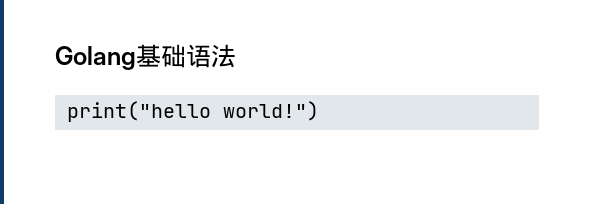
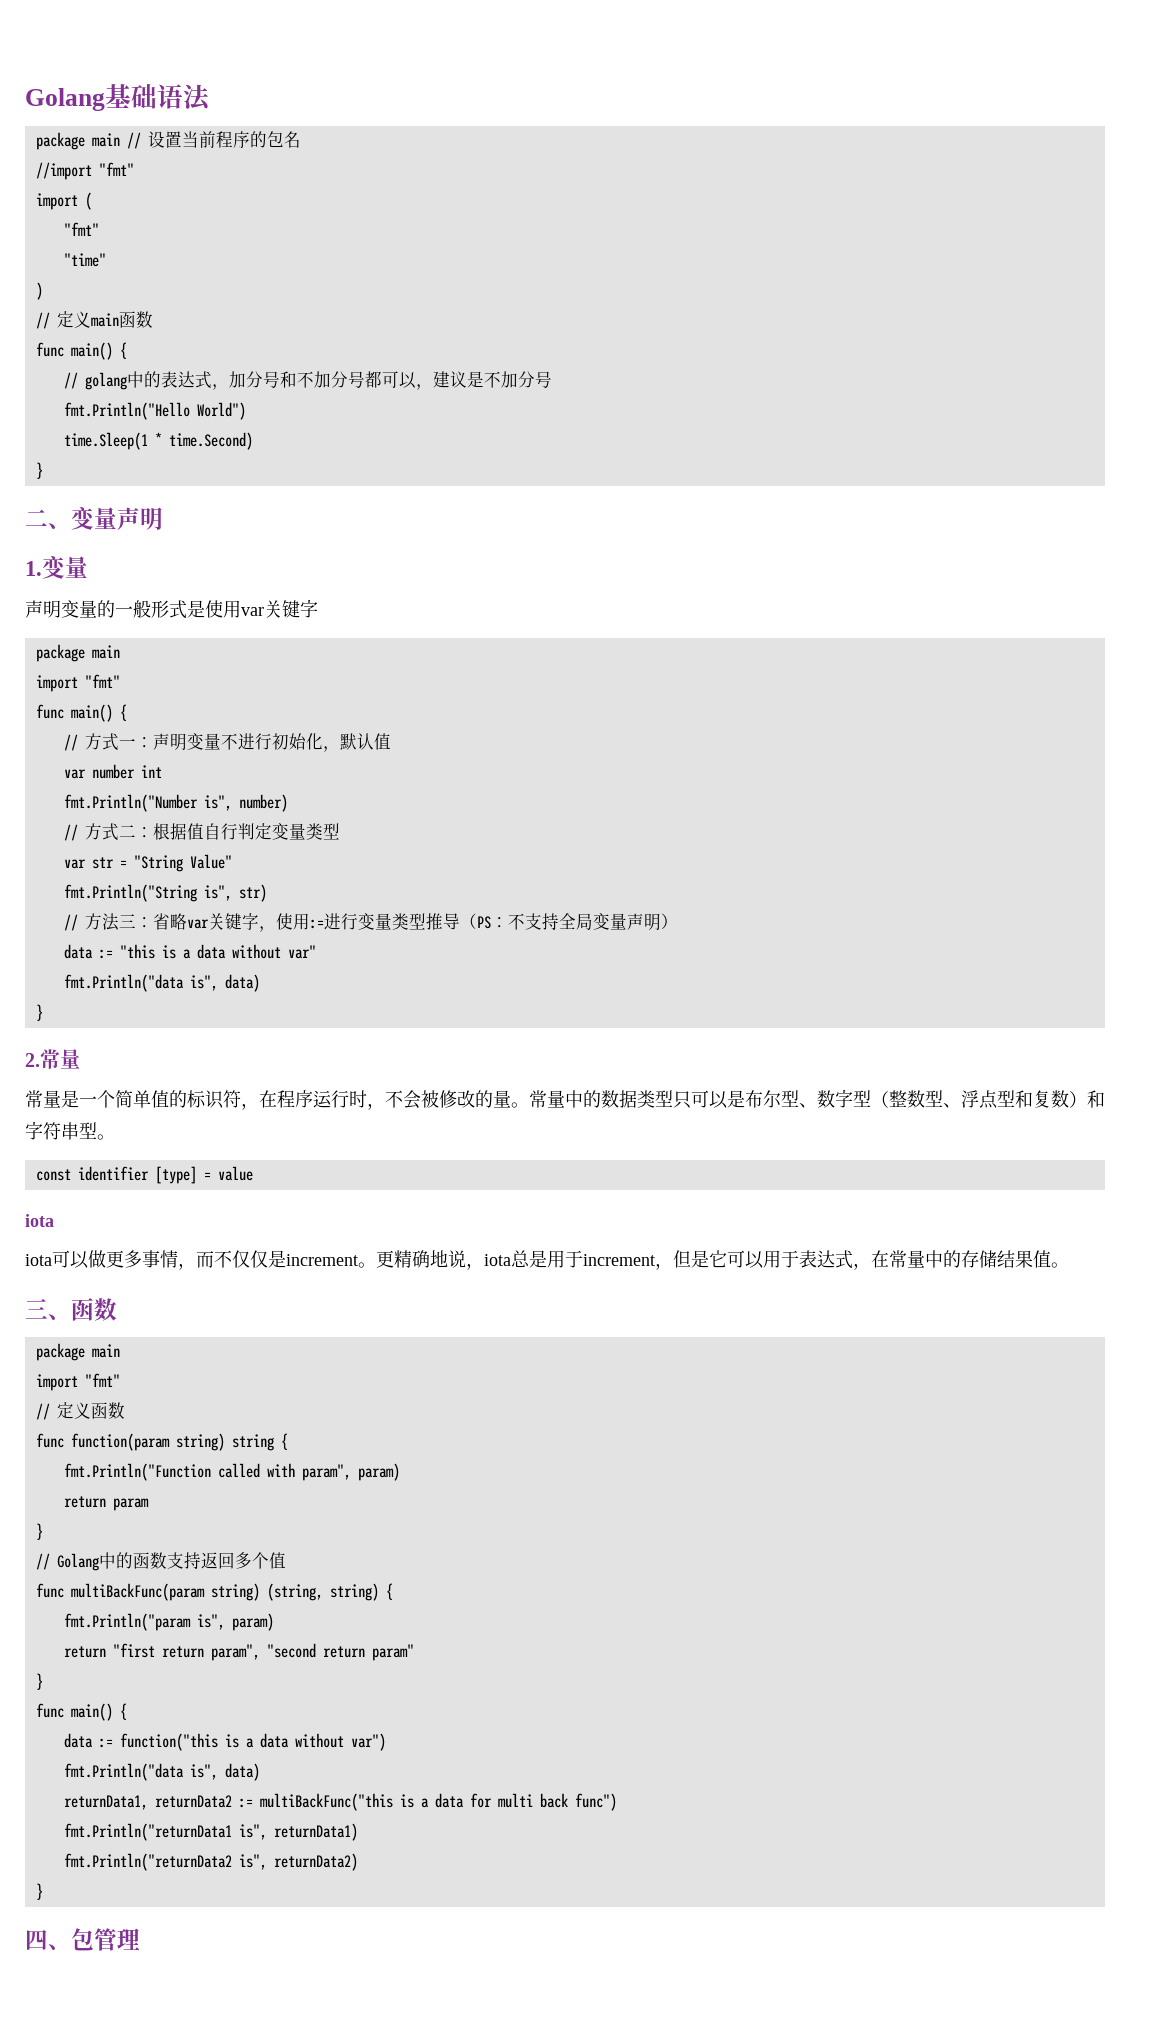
- print("hello world!")
+ package main // 设置当前程序的包名
+ //import "fmt"
+ import (
+ "fmt"
+ "time"
+ )
+ // 定义main函数
+ func main() {
+ // golang中的表达式，加分号和不加分号都可以，建议是不加分号
+ fmt.Println("Hello World")
+ time.Sleep(1 * time.Second)
+ }
+ 二、变量声明
+ 1.变量
+ 声明变量的一般形式是使用var关键字
+ package main
+ import "fmt"
+ func main() {
+ // 方式一：声明变量不进行初始化，默认值
+ var number int
+ fmt.Println("Number is", number)
+ // 方式二：根据值自行判定变量类型
+ var str = "String Value"
+ fmt.Println("String is", str)
+ // 方法三：省略var关键字，使用:=进行变量类型推导（PS：不支持全局变量声明）
+ data := "this is a data without var"
+ fmt.Println("data is", data)
+ }
+ 2.常量
+ 常量是一个简单值的标识符，在程序运行时，不会被修改的量。常量中的数据类型只可以是布尔型、数字型（整数型、浮点型和复数）和字符串型。
+ const identifier [type] = value
+ iota
+ iota可以做更多事情，而不仅仅是increment。更精确地说，iota总是用于increment，但是它可以用于表达式，在常量中的存储结果值。
+ 三、函数
+ package main
+ import "fmt"
+ // 定义函数
+ func function(param string) string {
+ fmt.Println("Function called with param", param)
+ return param
+ }
+ // Golang中的函数支持返回多个值
+ func multiBackFunc(param string) (string, string) {
+ fmt.Println("param is", param)
+ return "first return param", "second return param"
+ }
+ func main() {
+ data := function("this is a data without var")
+ fmt.Println("data is", data)
+ returnData1, returnData2 := multiBackFunc("this is a data for multi back func")
+ fmt.Println("returnData1 is", returnData1)
+ fmt.Println("returnData2 is", returnData2)
+ }
+ 四、包管理

